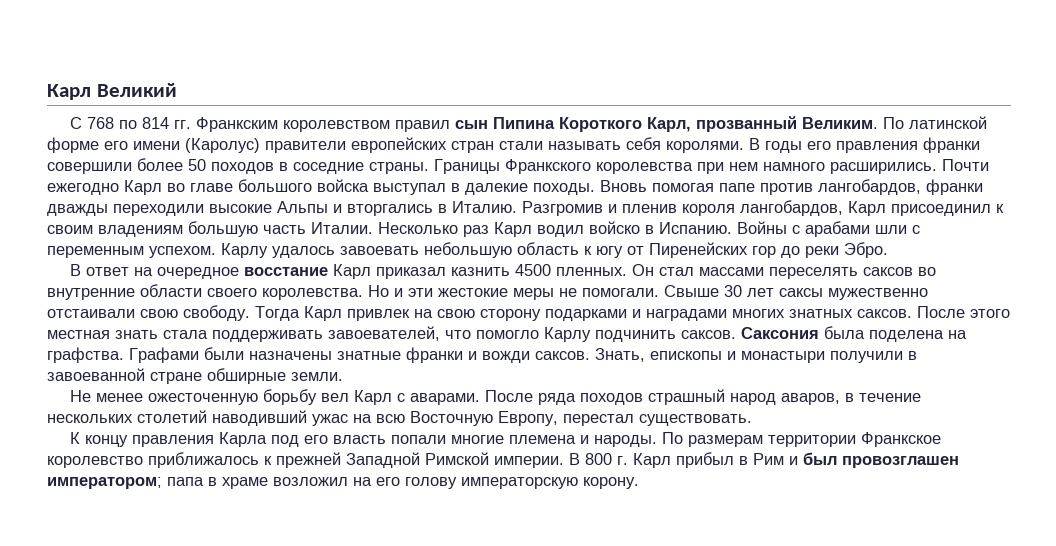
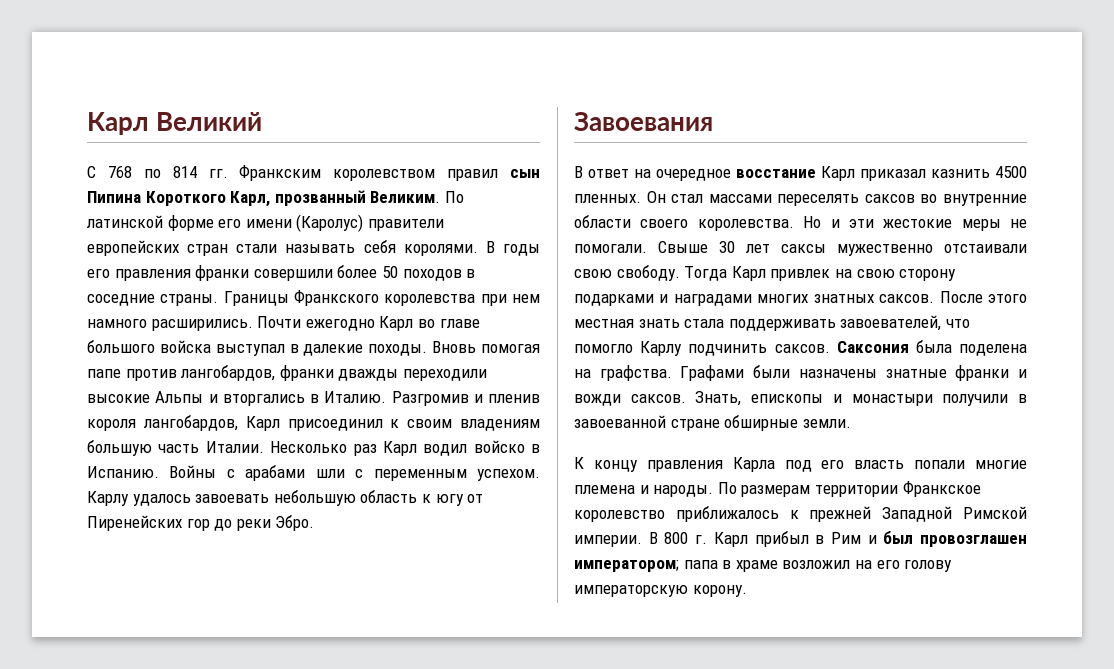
+ Завоевания
- Не менее ожесточенную борьбу вел Карл с аварами. После ряда походов страшный народ аваров, в течение нескольких столетий наводивший ужас на всю Восточную Европу, перестал существовать.

